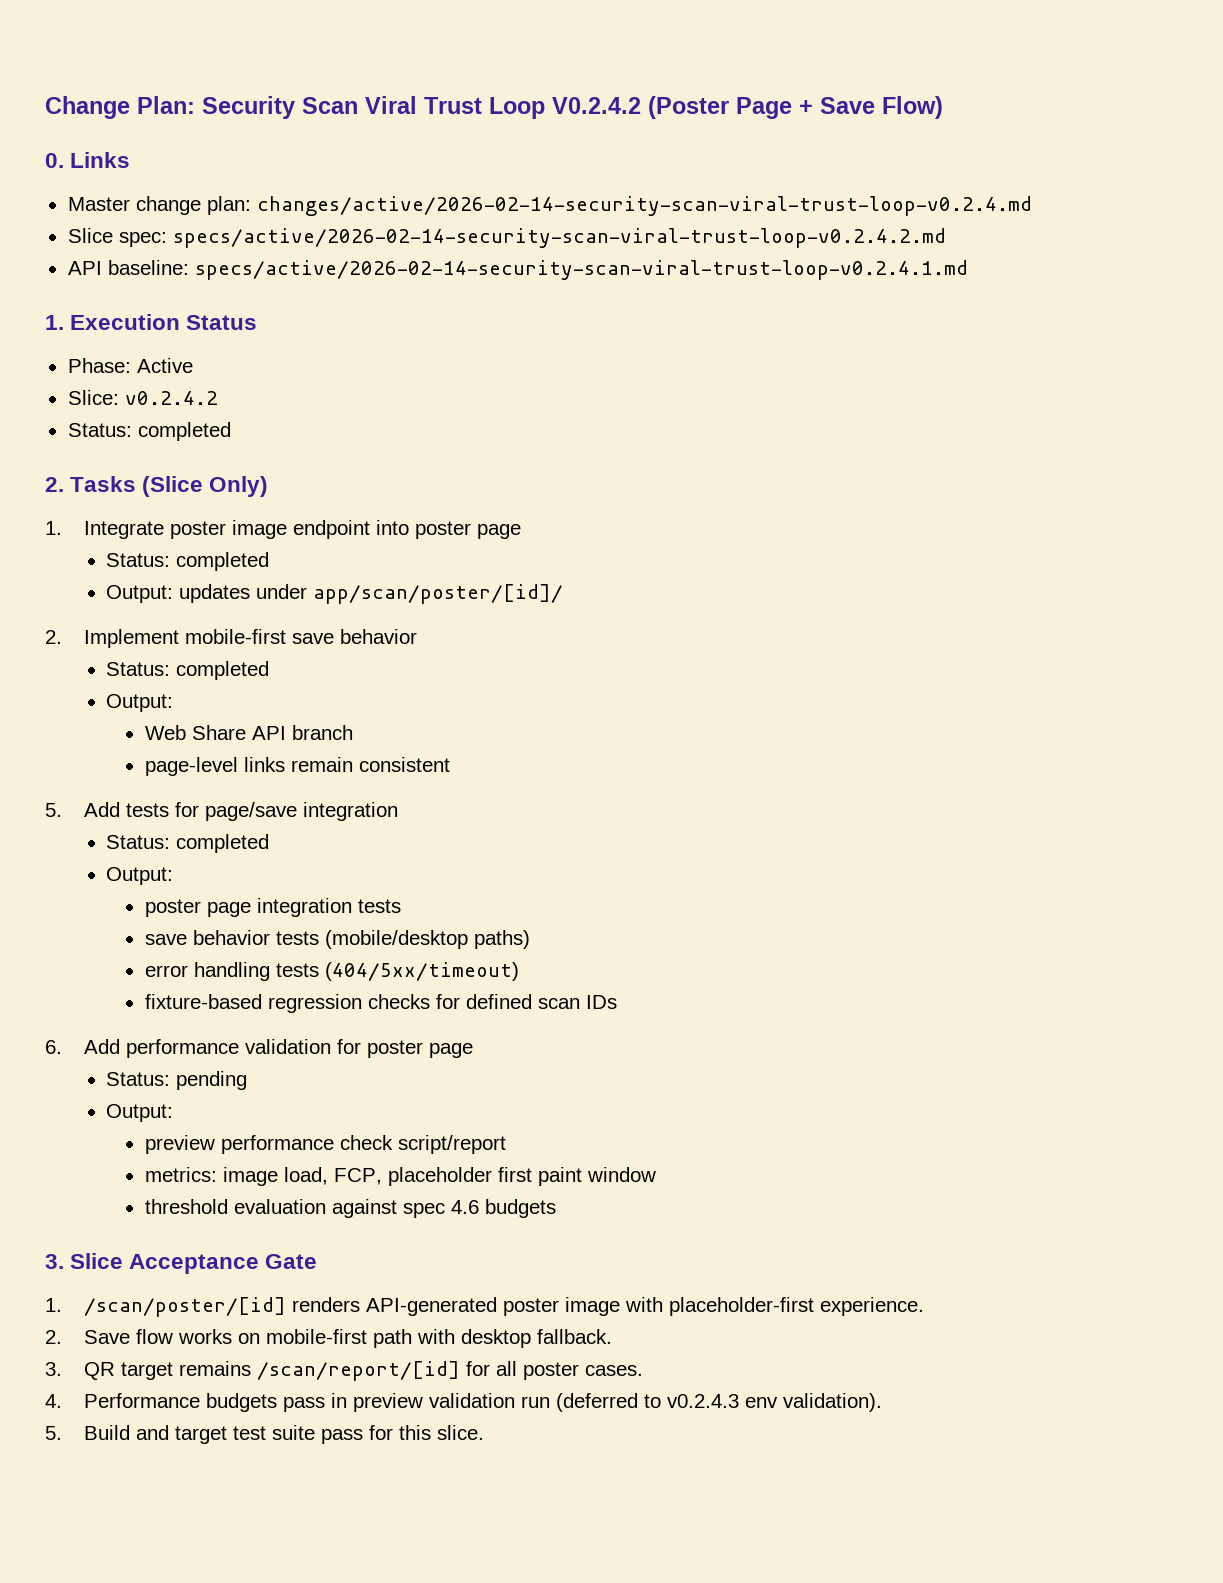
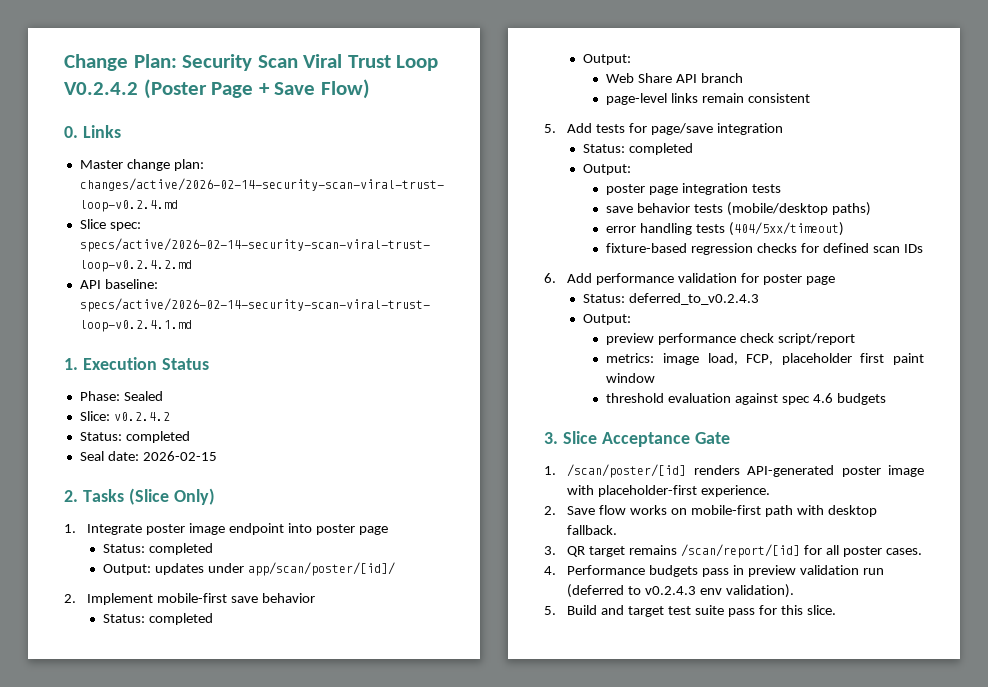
- Phase: Active
+ Phase: Sealed
+ Seal date: 2026-02-15
- Status: pending
+ Status: deferred_to_v0.2.4.3

